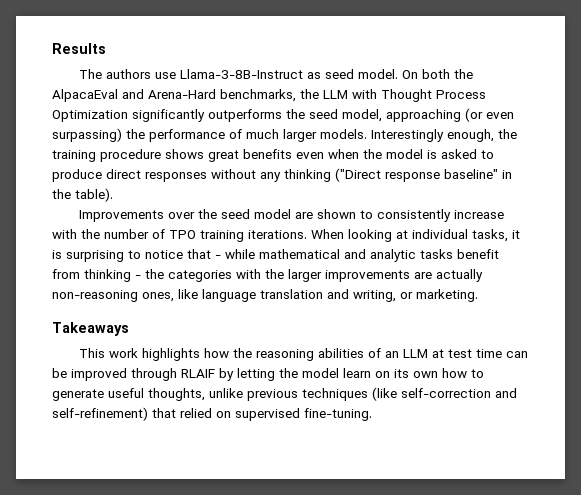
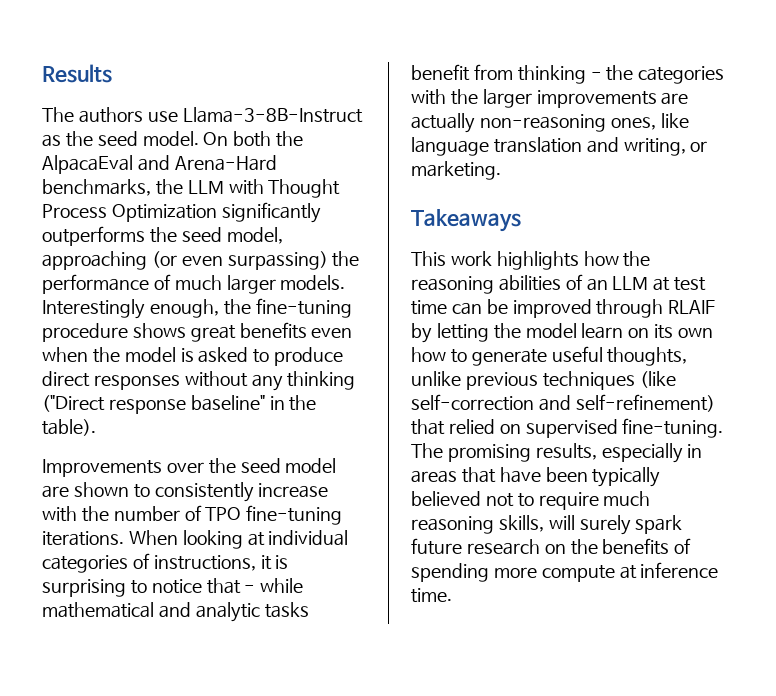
- The authors use Llama-3-8B-Instruct as seed model.
+ The authors use Llama-3-8B-Instruct as the seed model.
- Interestingly enough, the training procedure shows great benefits even when the model is asked to produce direct responses without any thinking ("Direct response baseline" in the table).
+ Interestingly enough, the fine-tuning procedure shows great benefits even when the model is asked to produce direct responses without any thinking ("Direct response baseline" in the table).
- Improvements over the seed model are shown to consistently increase with the number of TPO training iterations.
+ Improvements over the seed model are shown to consistently increase with the number of TPO fine-tuning iterations.
- When looking at individual tasks, it is surprising to notice that - while mathematical and analytic tasks benefit from thinking - the categories with the larger improvements are actually non-reasoning ones, like language translation and writing, or marketing.
+ When looking at individual categories of instructions, it is surprising to notice that - while mathematical and analytic tasks benefit from thinking - the categories with the larger improvements are actually non-reasoning ones, like language translation and writing, or marketing.
+ The promising results, especially in areas that have been typically believed not to require much reasoning skills, will surely spark future research on the benefits of spending more compute at inference time.

